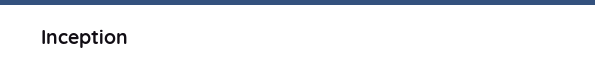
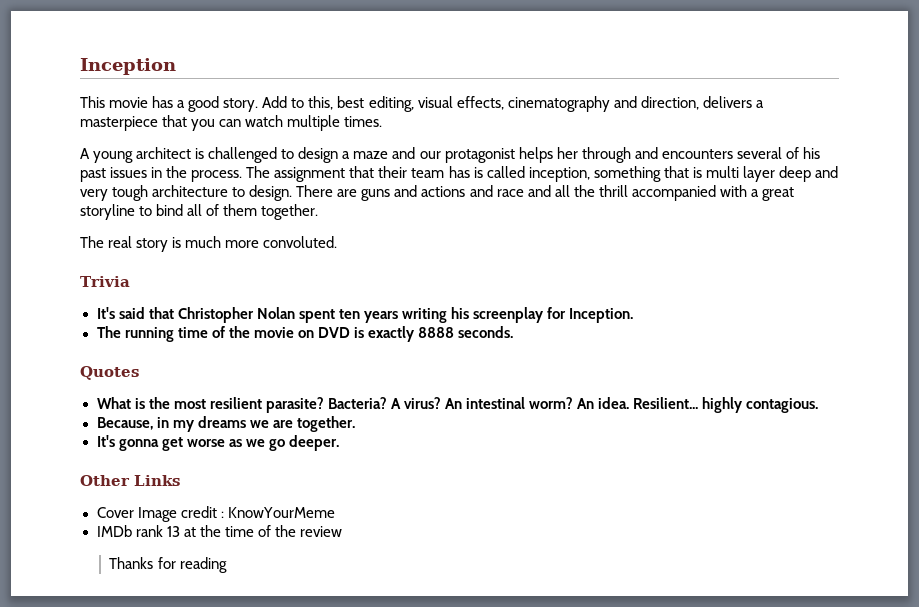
+ This movie has a good story. Add to this, best editing, visual effects, cinematography and direction, delivers a masterpiece that you can watch multiple times.
+ A young architect is challenged to design a maze and our protagonist helps her through and encounters several of his past issues in the process. The assignment that their team has is called inception, something that is multi layer deep and very tough architecture to design. There are guns and actions and race and all the thrill accompanied with a great storyline to bind all of them together.
+ The real story is much more convoluted.
+ Trivia
+ It's said that Christopher Nolan spent ten years writing his screenplay for Inception.
+ The running time of the movie on DVD is exactly 8888 seconds.
+ Quotes
+ What is the most resilient parasite? Bacteria? A virus? An intestinal worm? An idea. Resilient... highly contagious.
+ Because, in my dreams we are together.
+ It's gonna get worse as we go deeper.
+ Other Links
+ Cover Image credit : KnowYourMeme
+ IMDb rank 13 at the time of the review
+ Thanks for reading

